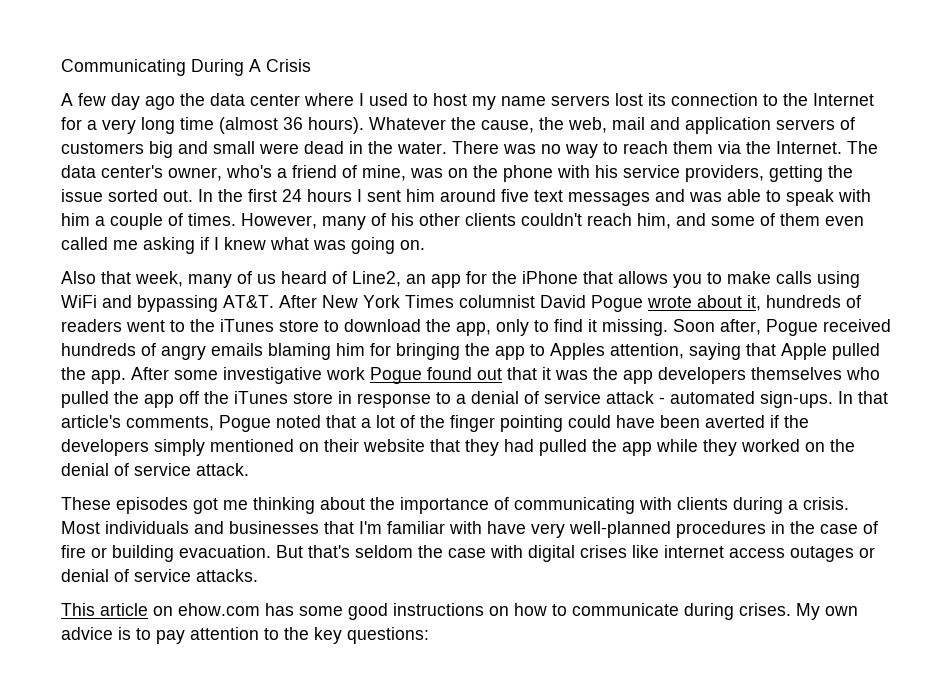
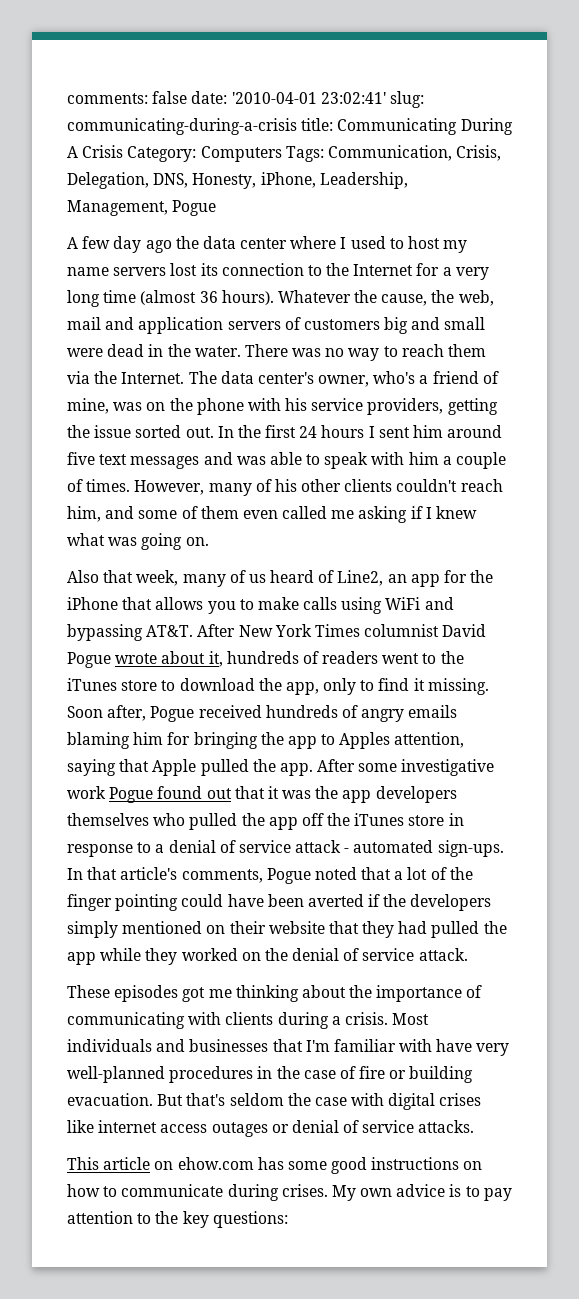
- Communicating During A Crisis
+ comments: false date: '2010-04-01 23:02:41' slug: communicating-during-a-crisis title: Communicating During A Crisis Category: Computers Tags: Communication, Crisis, Delegation, DNS, Honesty, iPhone, Leadership, Management, Pogue

